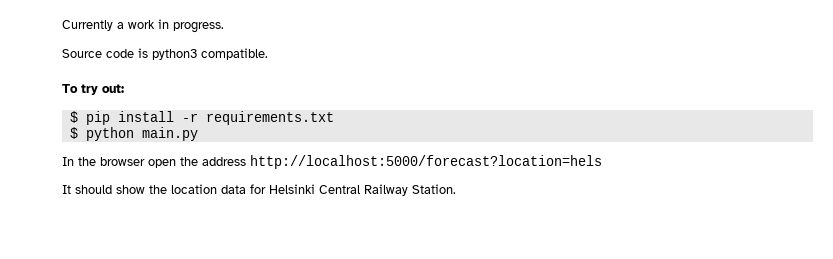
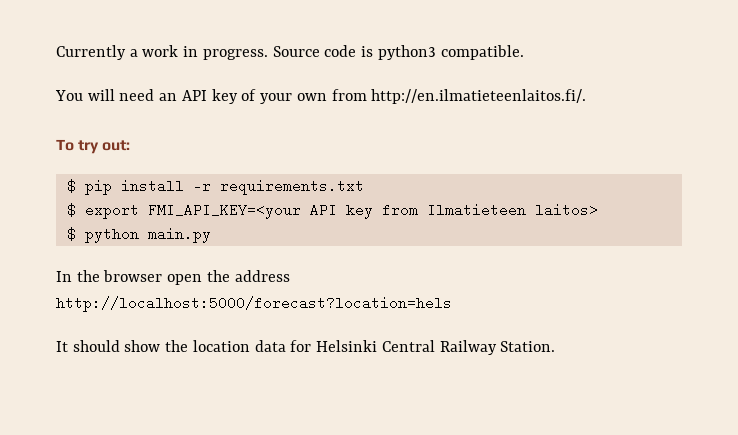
- Currently a work in progress.
- Source code is python3 compatible.
+ Currently a work in progress. Source code is python3 compatible.
+ You will need an API key of your own from http://en.ilmatieteenlaitos.fi/.
+ $ export FMI_API_KEY=<your API key from Ilmatieteen laitos>

